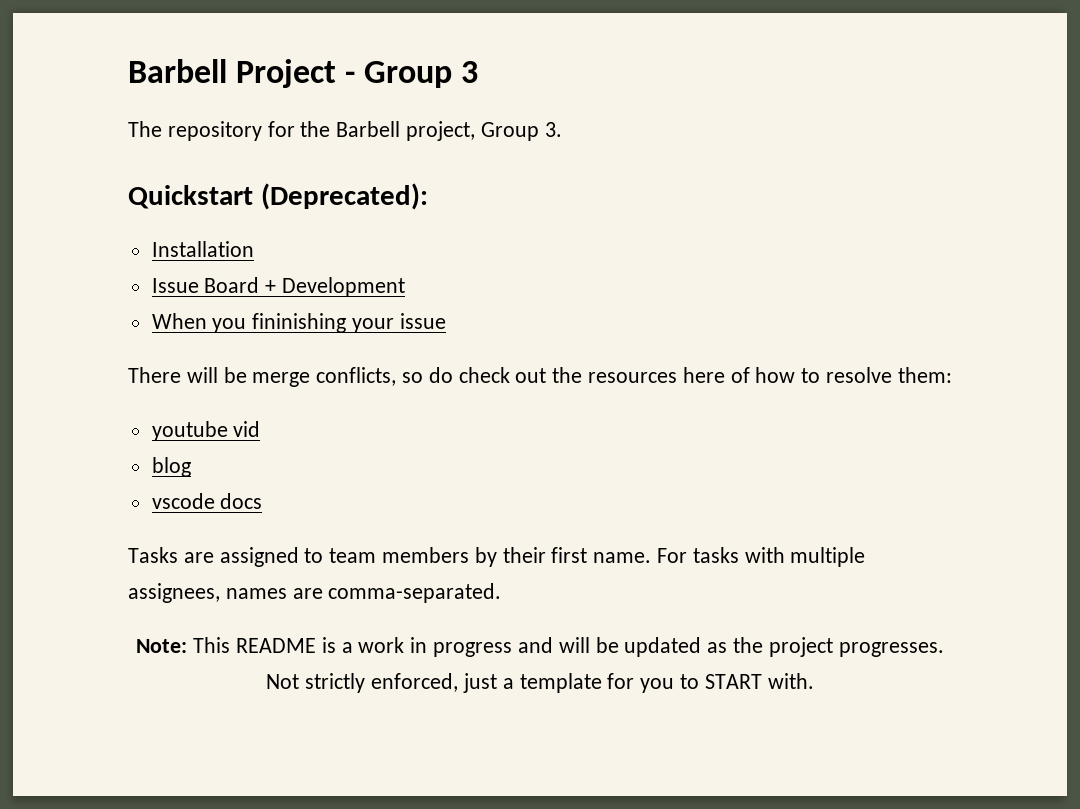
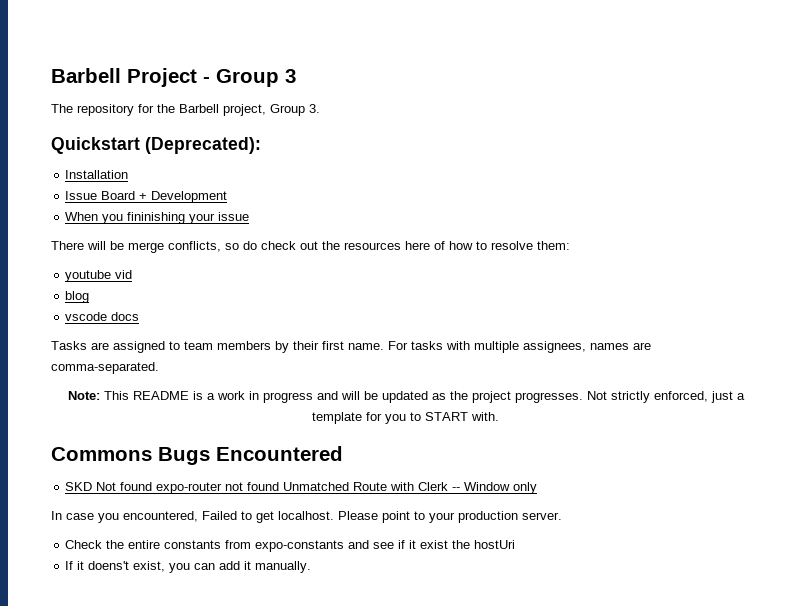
+ Commons Bugs Encountered
+ SKD Not found expo-router not found Unmatched Route with Clerk -- Window only
+ In case you encountered, Failed to get localhost. Please point to your production server.
+ Check the entire constants from expo-constants and see if it exist the hostUri
+ If it doens't exist, you can add it manually.

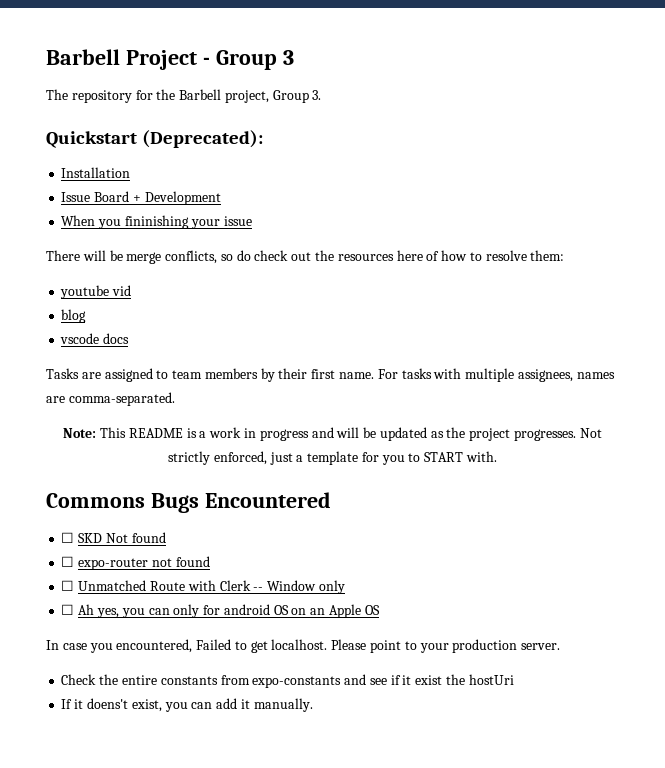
- SKD Not found expo-router not found Unmatched Route with Clerk -- Window only
+ ☐ SKD Not found
+ ☐ expo-router not found
+ ☐ Unmatched Route with Clerk -- Window only
+ ☐ Ah yes, you can only for android OS on an Apple OS

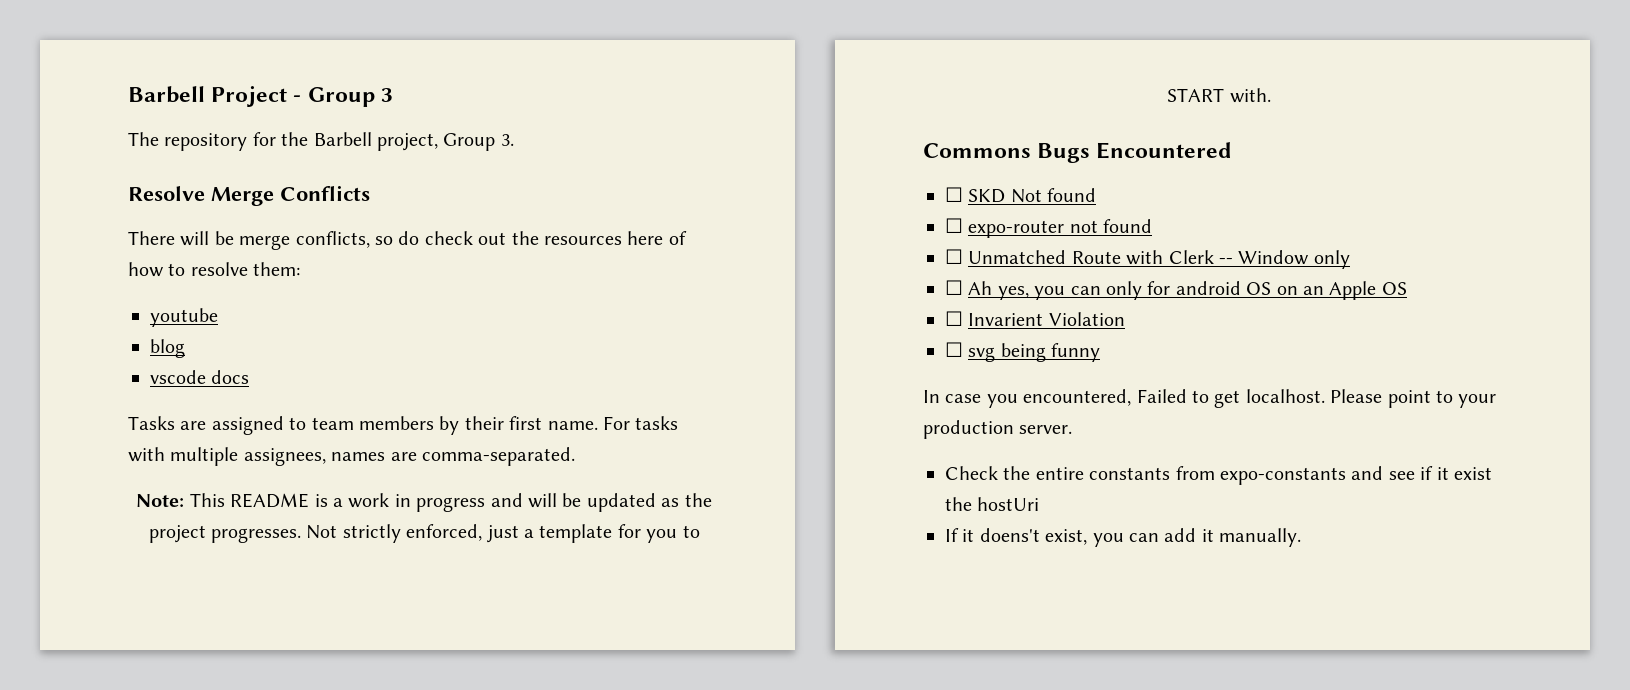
- Quickstart (Deprecated):
- Installation
- Issue Board + Development
- When you fininishing your issue
+ Resolve Merge Conflicts
- youtube vid
+ youtube
+ ☐ Invarient Violation
+ ☐ svg being funny

